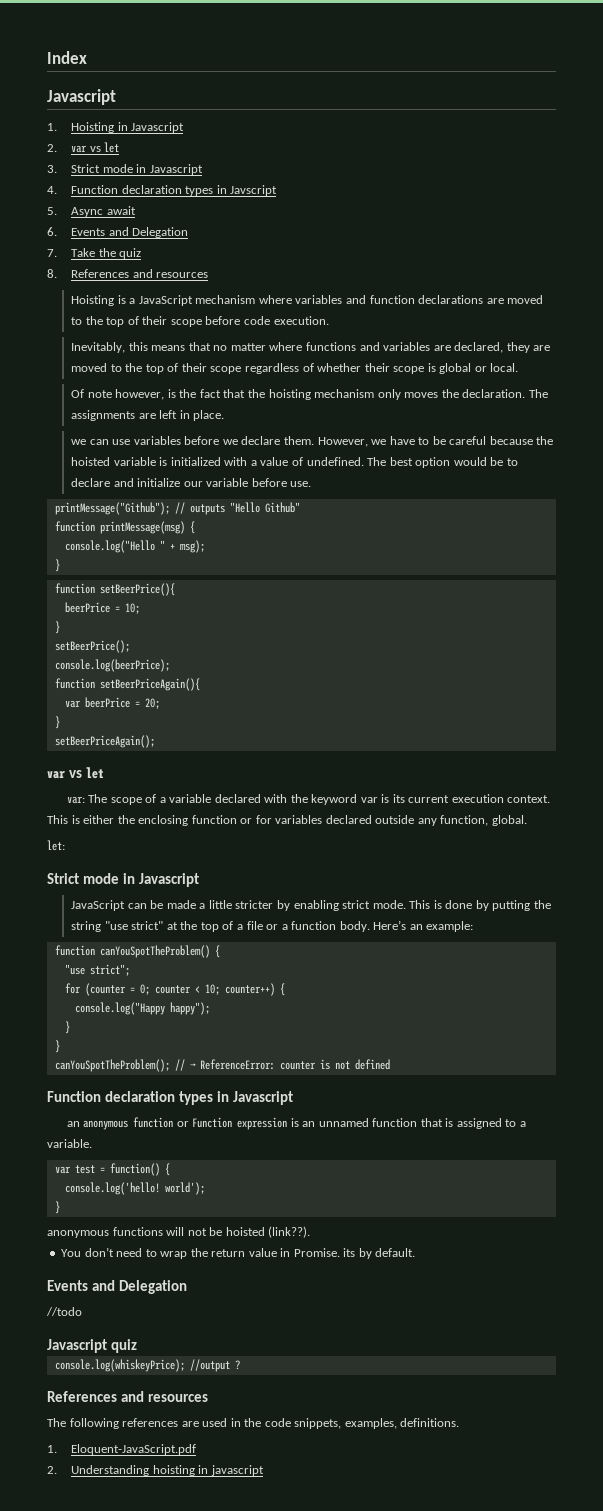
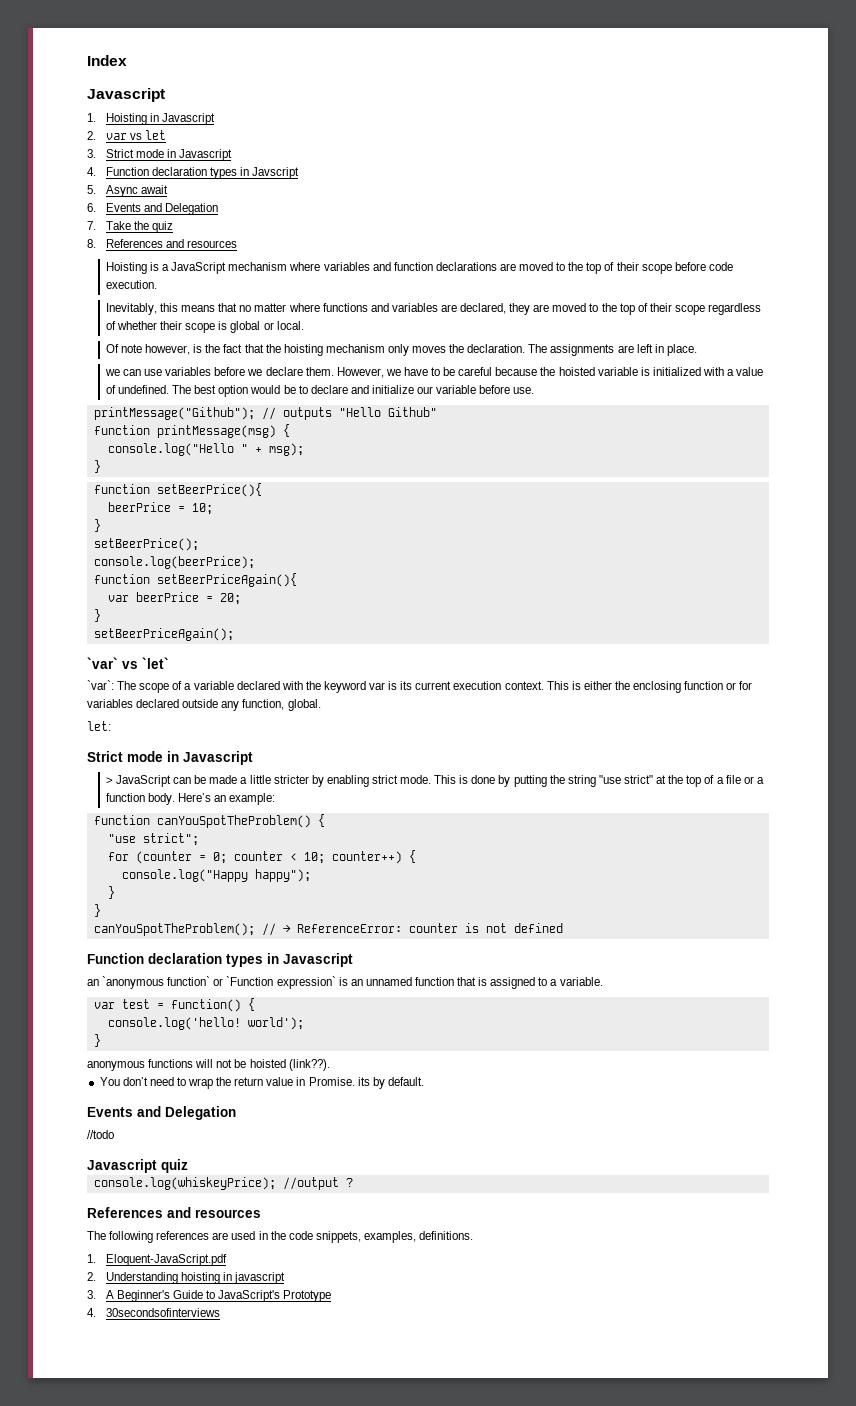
  setBeerPriceAgain();
- var vs let
- var: The scope of a variable declared with the keyword var is its current execution context.
+ `var` vs `let`
+ `var`: The scope of a variable declared with the keyword var is its current execution context.
- JavaScript can be made a little stricter by enabling strict mode.
+ > JavaScript can be made a little stricter by enabling strict mode.
- an anonymous function or Function expression is an unnamed function that is assigned to a variable.
+ an `anonymous function` or `Function expression` is an unnamed function that is assigned to a variable.
+ 3. A Beginner's Guide to JavaScript's Prototype
+ 4. 30secondsofinterviews

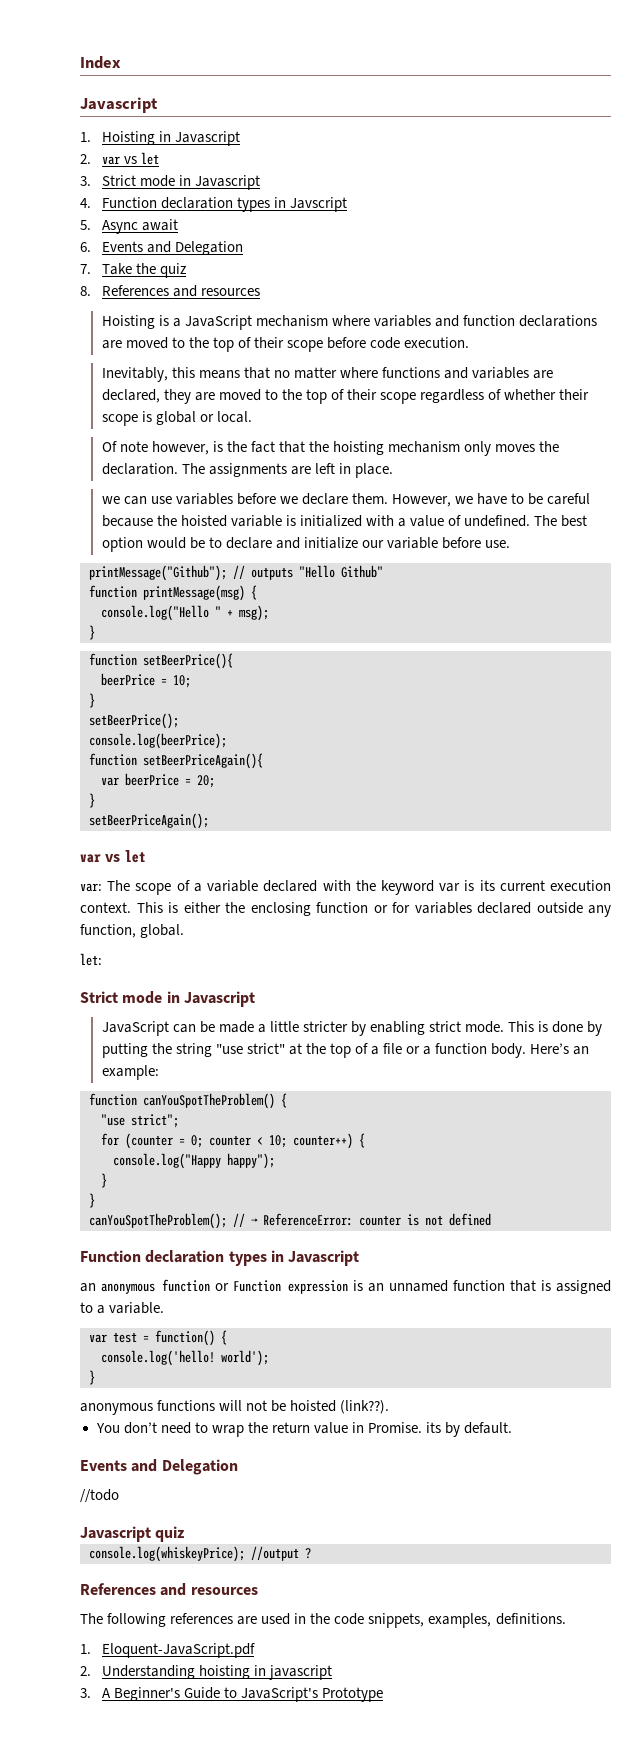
  setBeerPriceAgain();
- `var` vs `let`
- `var`: The scope of a variable declared with the keyword var is its current execution context.
+ var vs let
+ var: The scope of a variable declared with the keyword var is its current execution context.
- > JavaScript can be made a little stricter by enabling strict mode.
+ JavaScript can be made a little stricter by enabling strict mode.
- an `anonymous function` or `Function expression` is an unnamed function that is assigned to a variable.
+ an anonymous function or Function expression is an unnamed function that is assigned to a variable.
- 4. 30secondsofinterviews

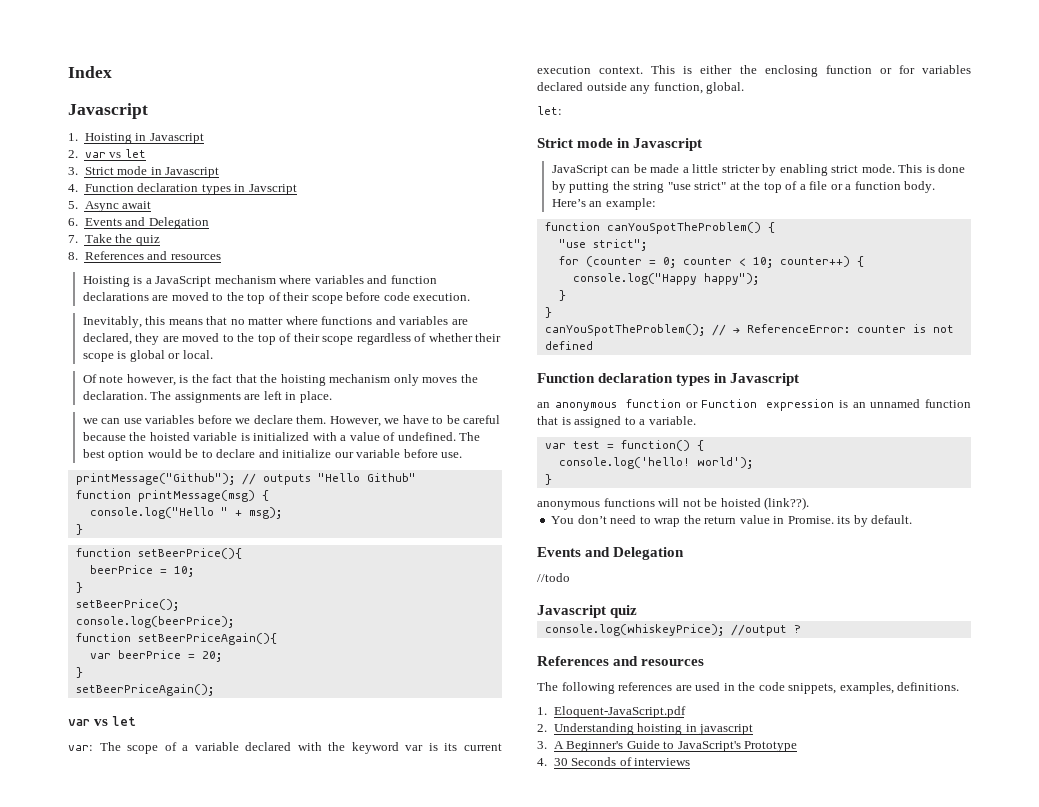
+ 4. 30 Seconds of interviews

